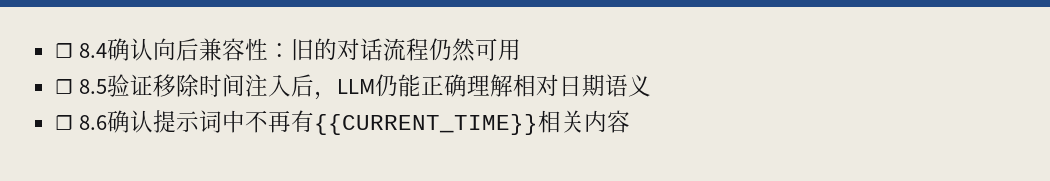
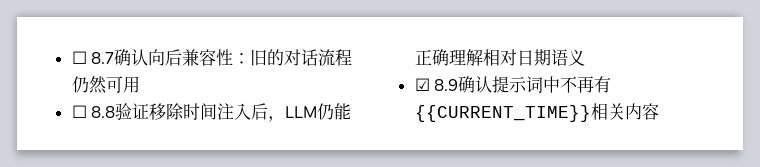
- ☐ 8.4确认向后兼容性：旧的对话流程仍然可用
+ ☐ 8.7确认向后兼容性：旧的对话流程仍然可用
- ☐ 8.5验证移除时间注入后，LLM仍能正确理解相对日期语义
+ ☐ 8.8验证移除时间注入后，LLM仍能正确理解相对日期语义
- ☐ 8.6确认提示词中不再有{{CURRENT_TIME}}相关内容
+ ☑ 8.9确认提示词中不再有{{CURRENT_TIME}}相关内容

